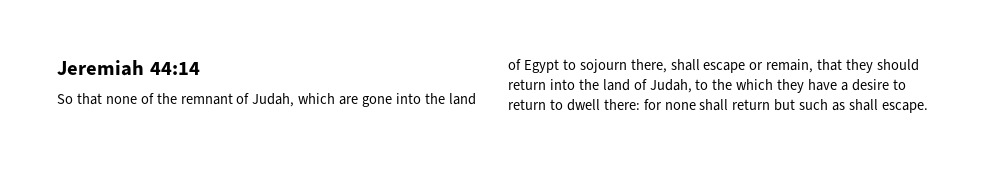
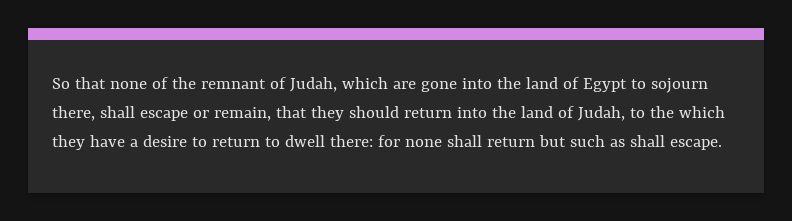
- Jeremiah 44:14

